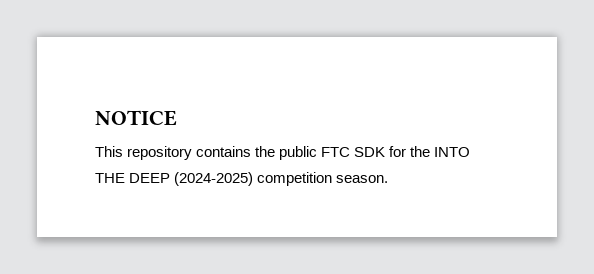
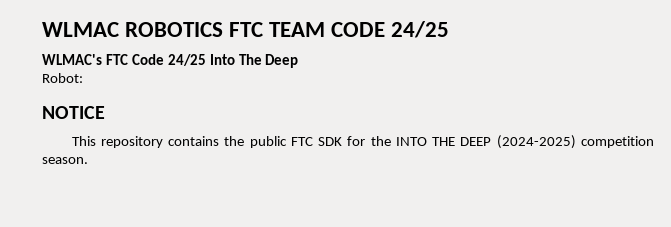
+ WLMAC ROBOTICS FTC TEAM CODE 24/25
+ WLMAC's FTC Code 24/25 Into The Deep
+ Robot:

